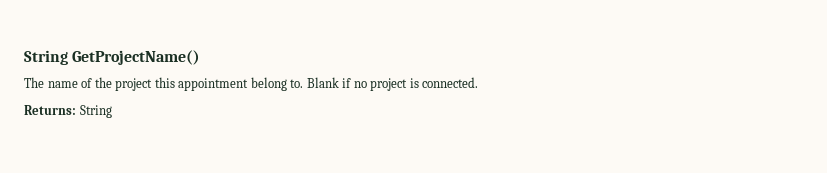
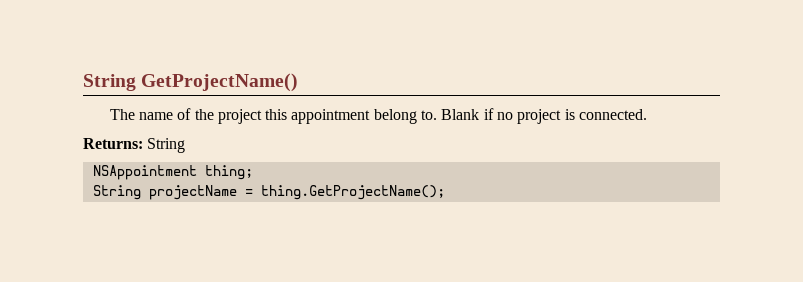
+ NSAppointment thing;
+ String projectName = thing.GetProjectName();

